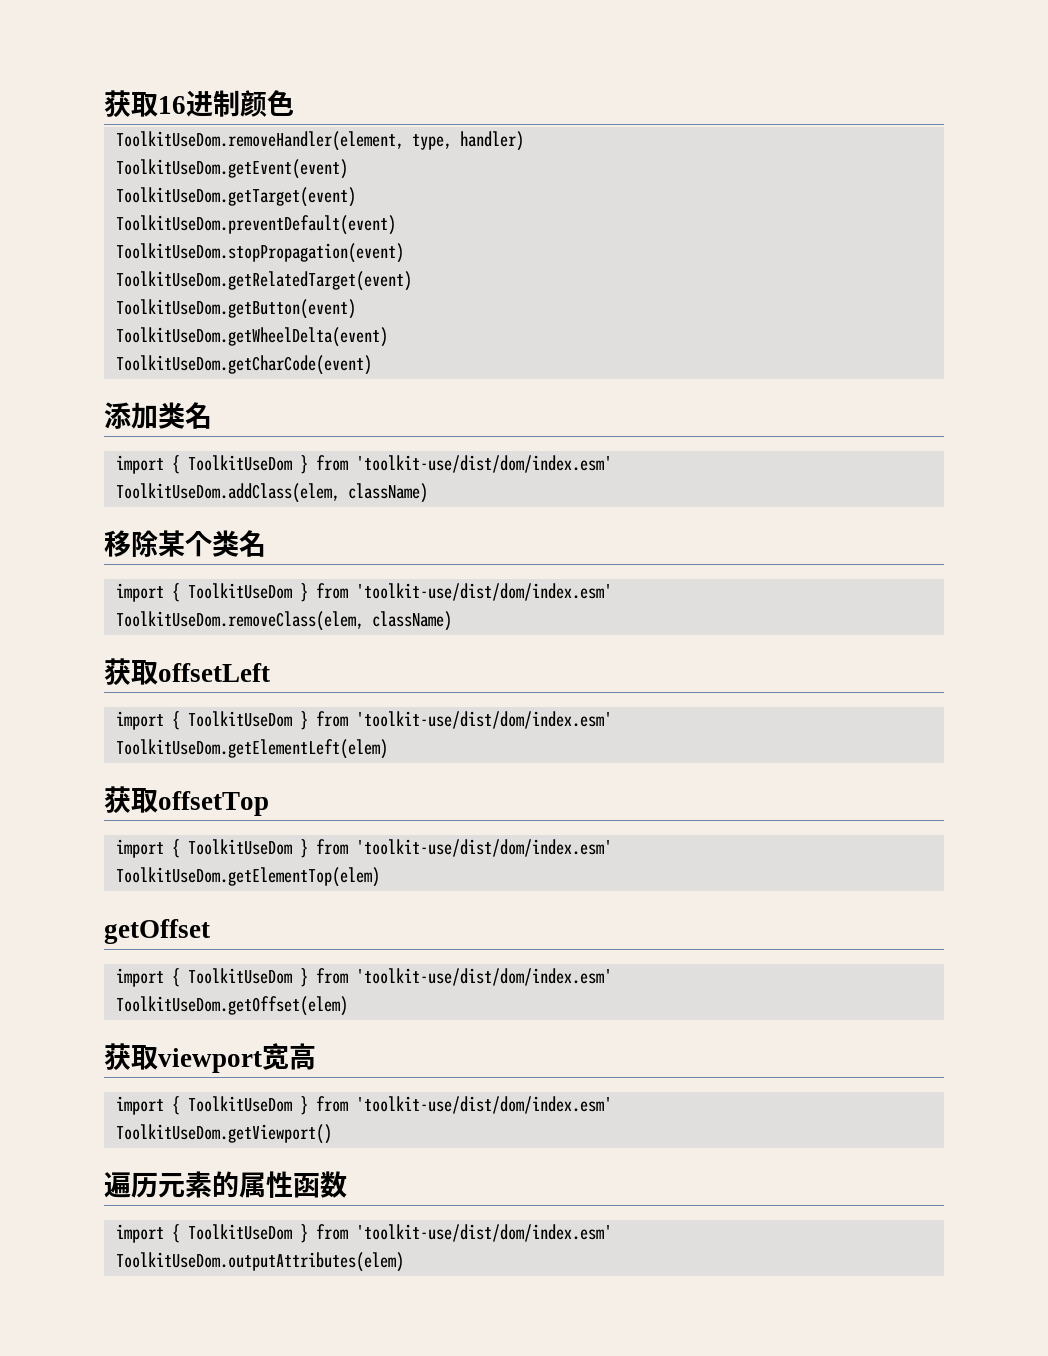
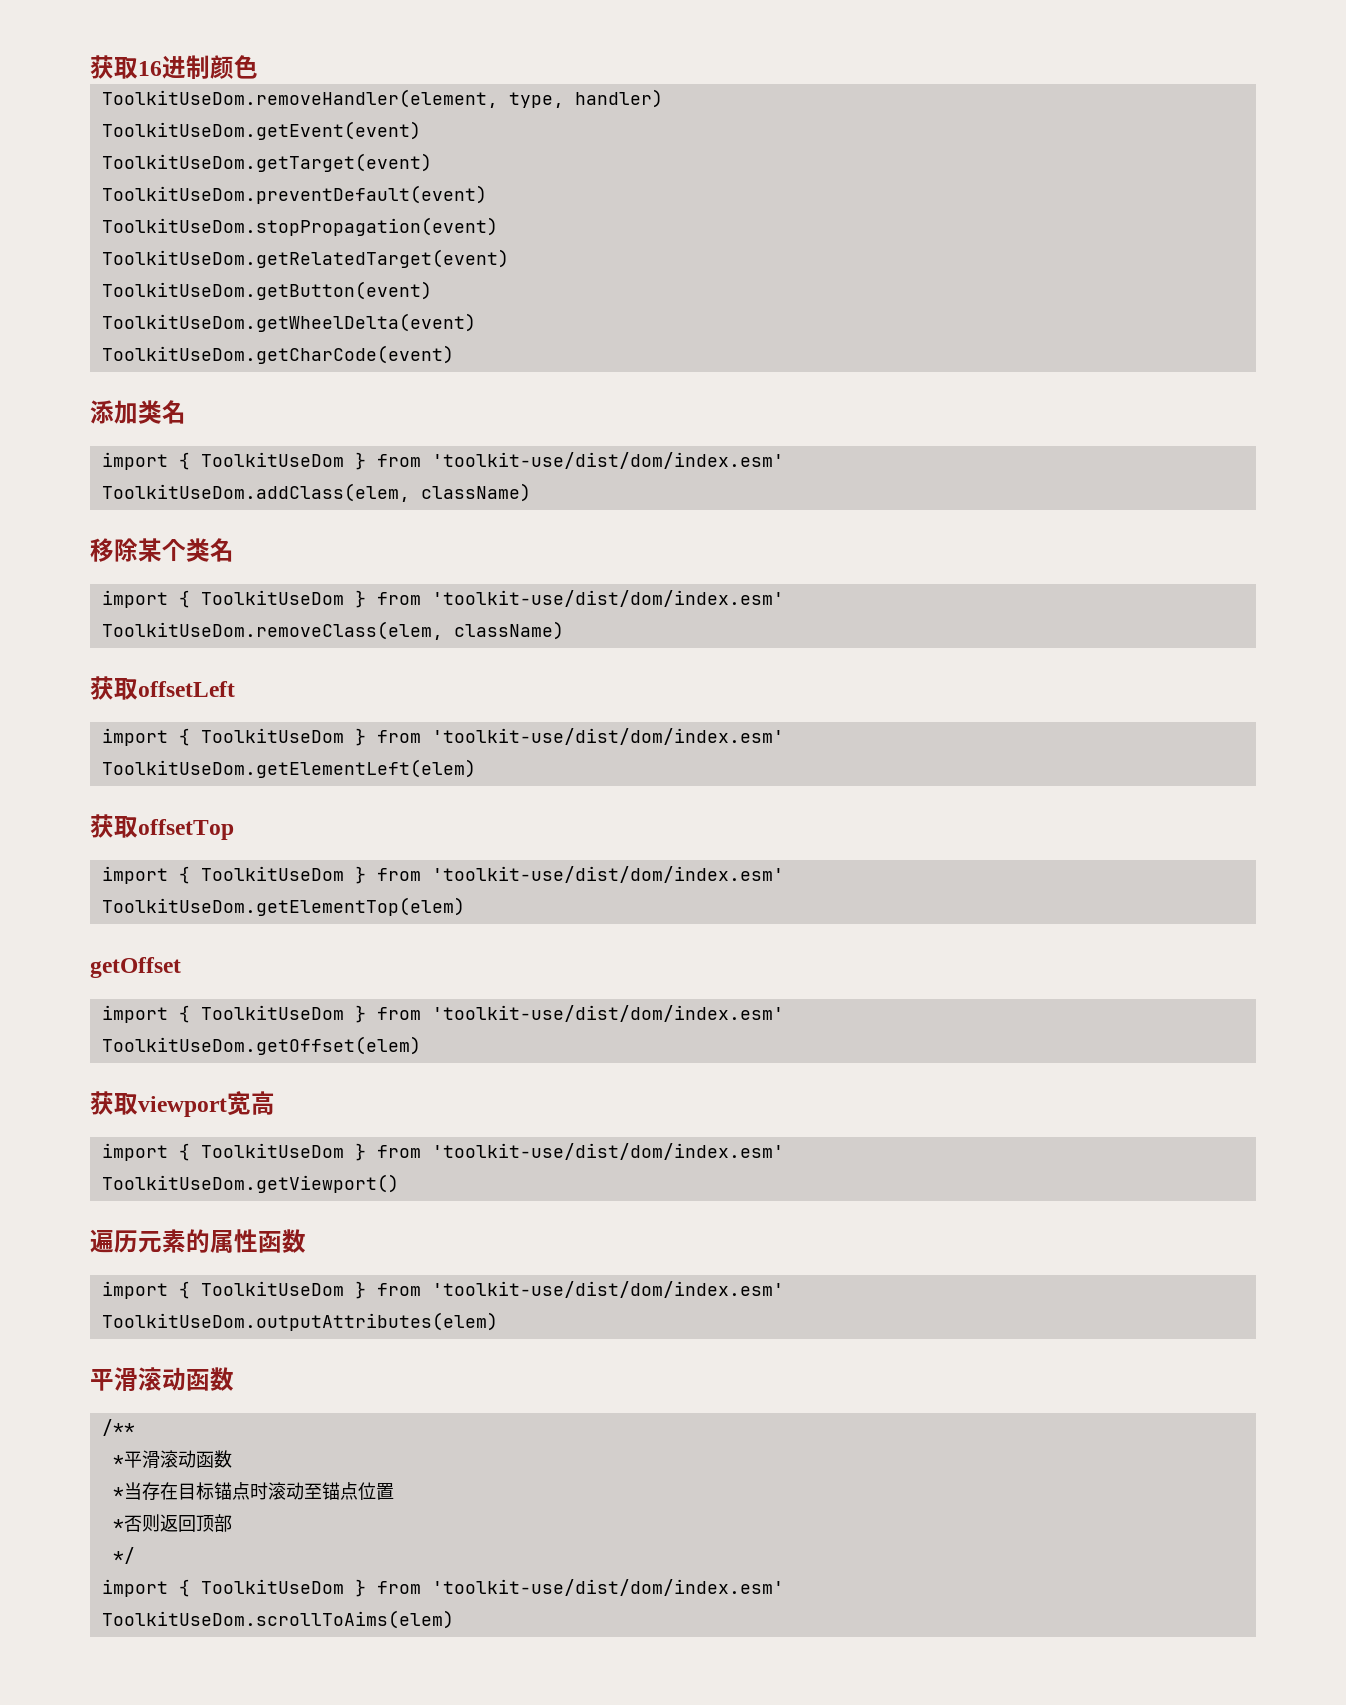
  ToolkitUseDom.outputAttributes(elem)
+ 平滑滚动函数
+ /**
+ *平滑滚动函数
+ *当存在目标锚点时滚动至锚点位置
+ *否则返回顶部
+ */
+ import { ToolkitUseDom } from 'toolkit-use/dist/dom/index.esm'
+ ToolkitUseDom.scrollToAims(elem)

